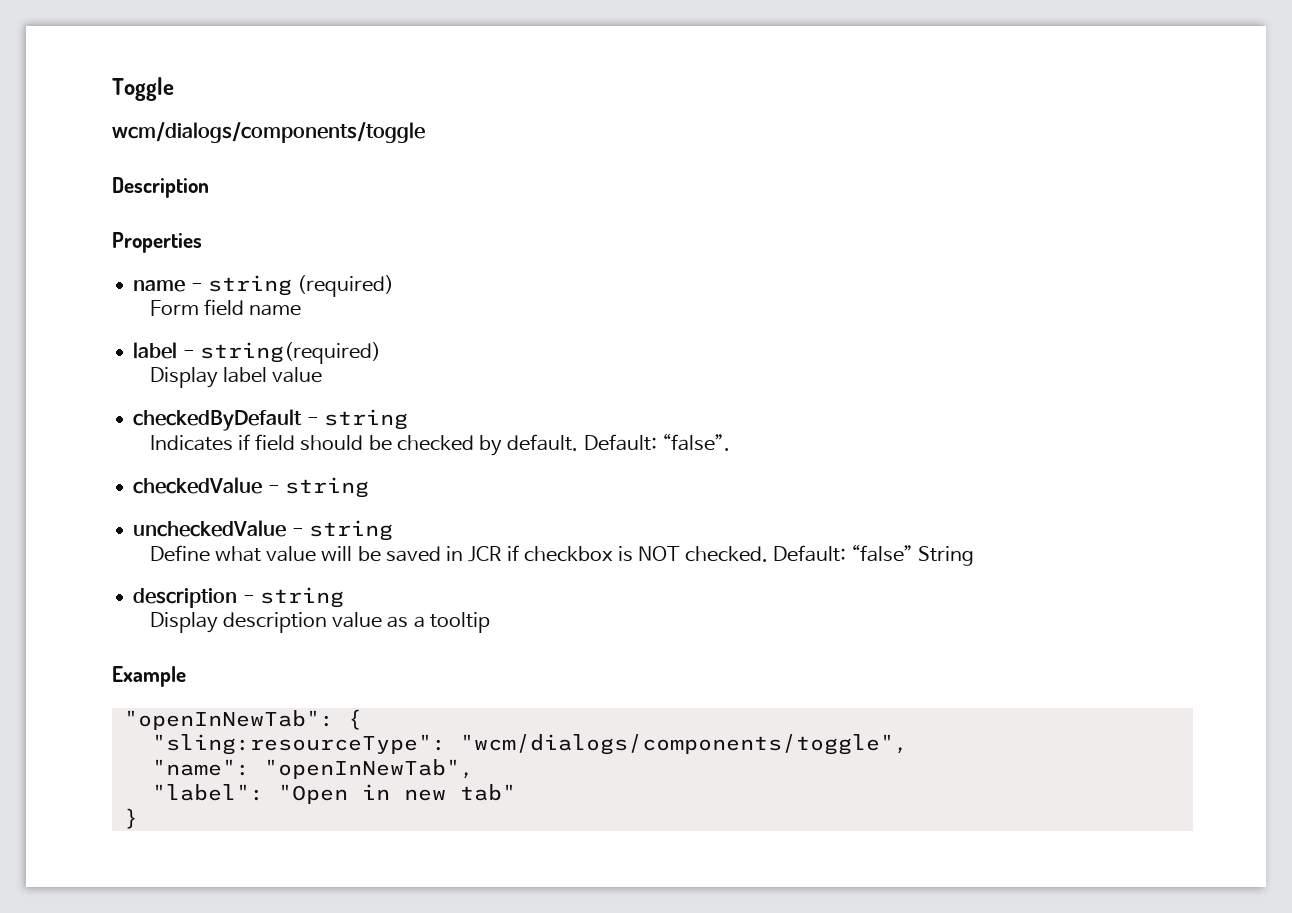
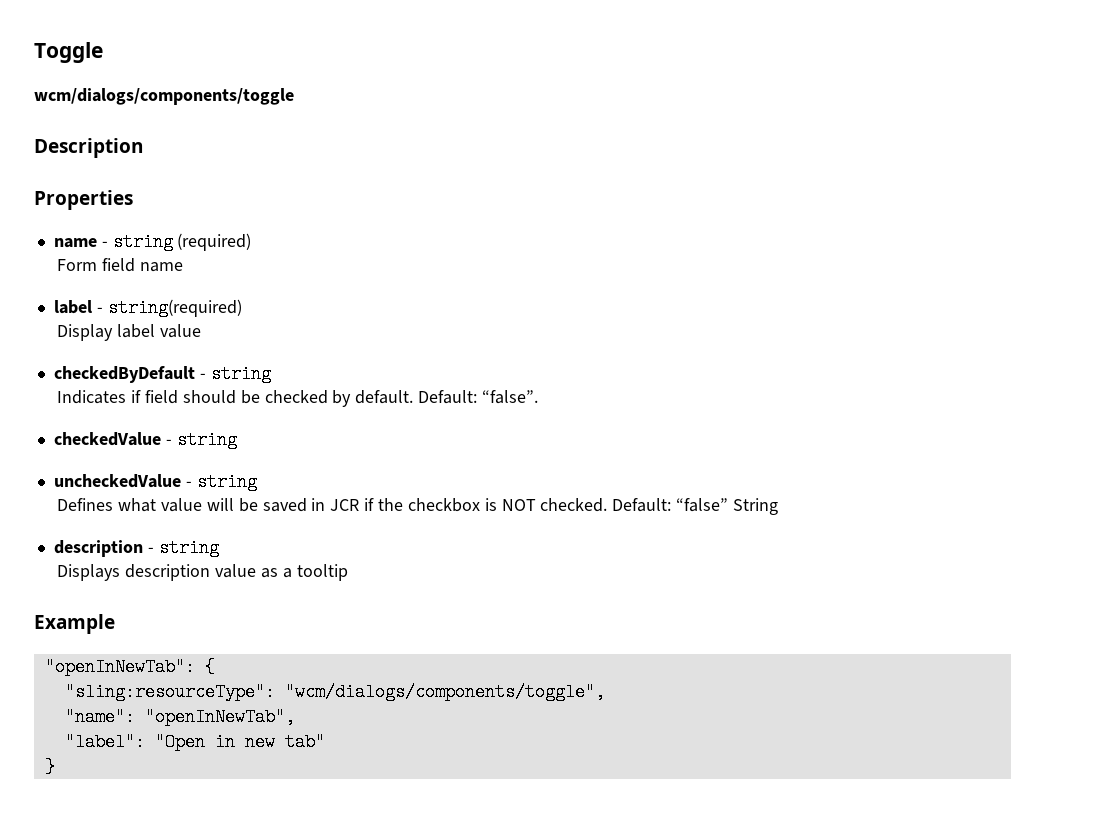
- Define what value will be saved in JCR if checkbox is NOT checked.
+ Defines what value will be saved in JCR if the checkbox is NOT checked.
- Display description value as a tooltip
+ Displays description value as a tooltip

